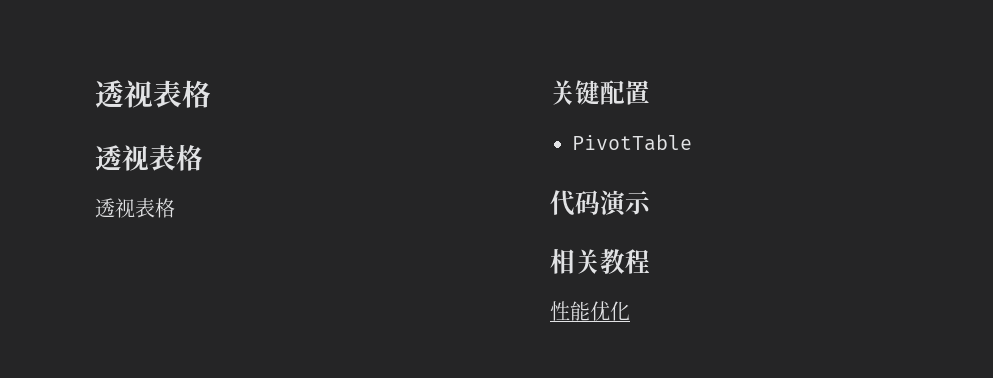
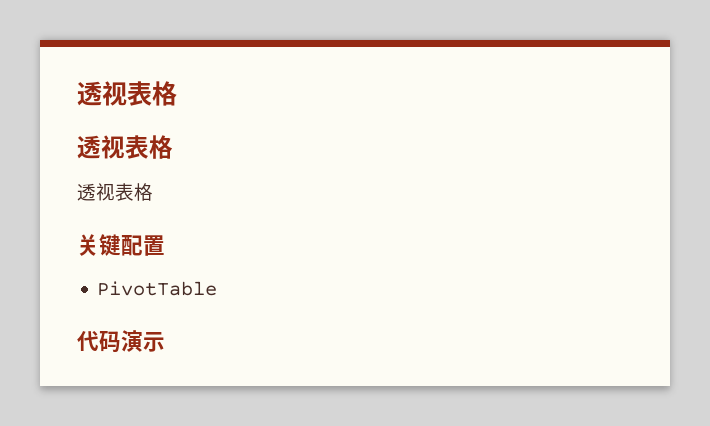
- 相关教程
- 性能优化

